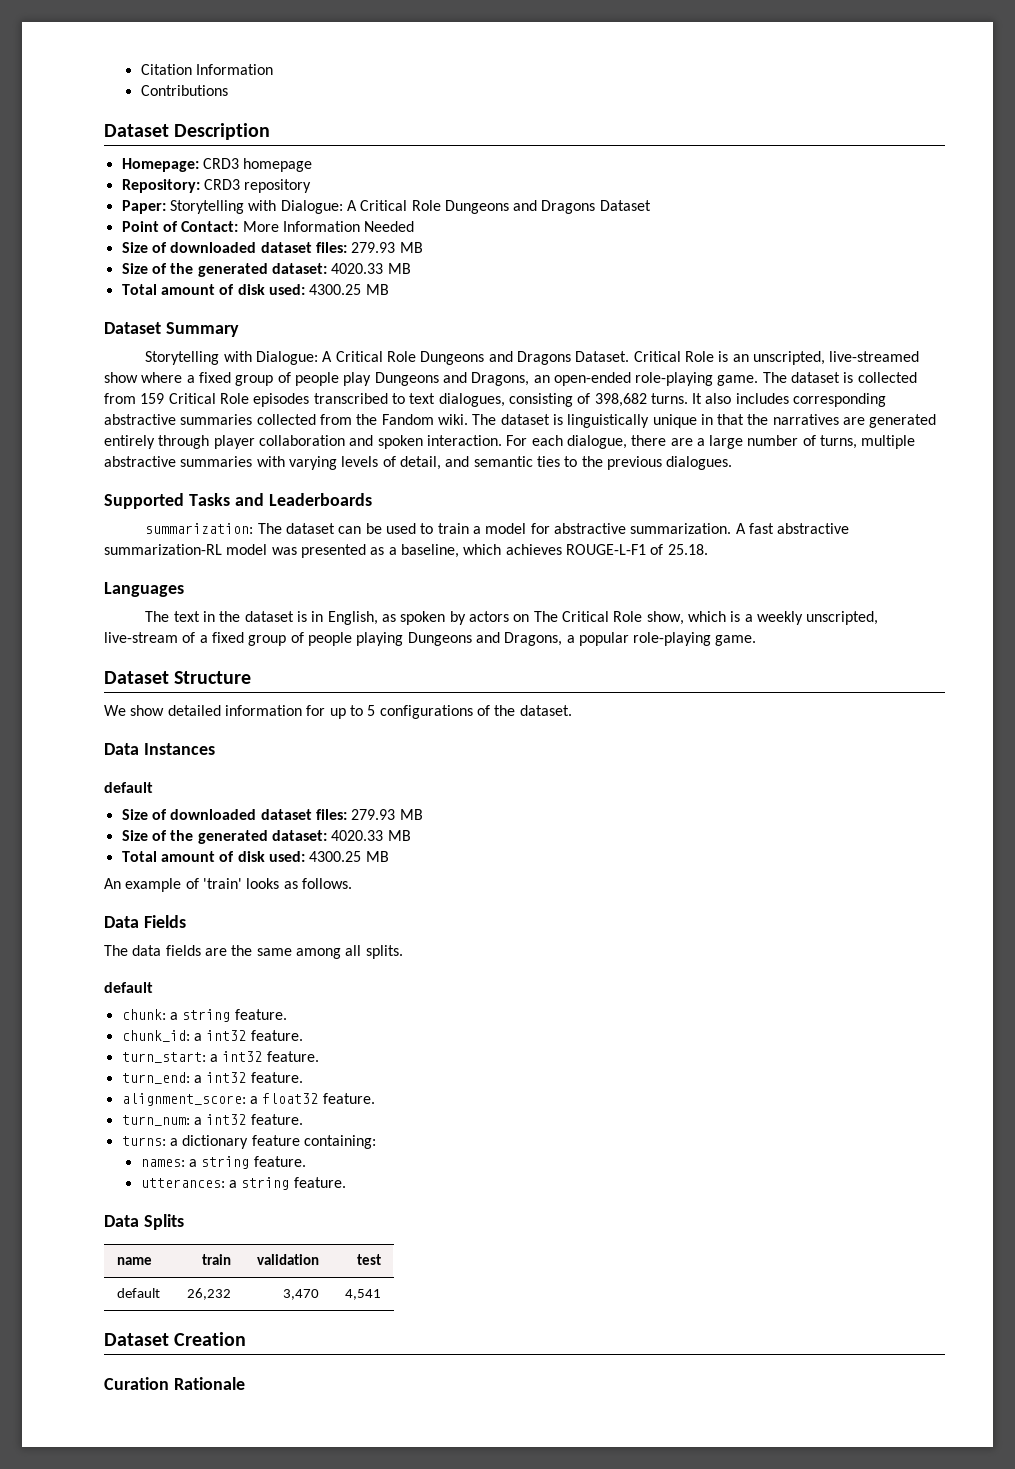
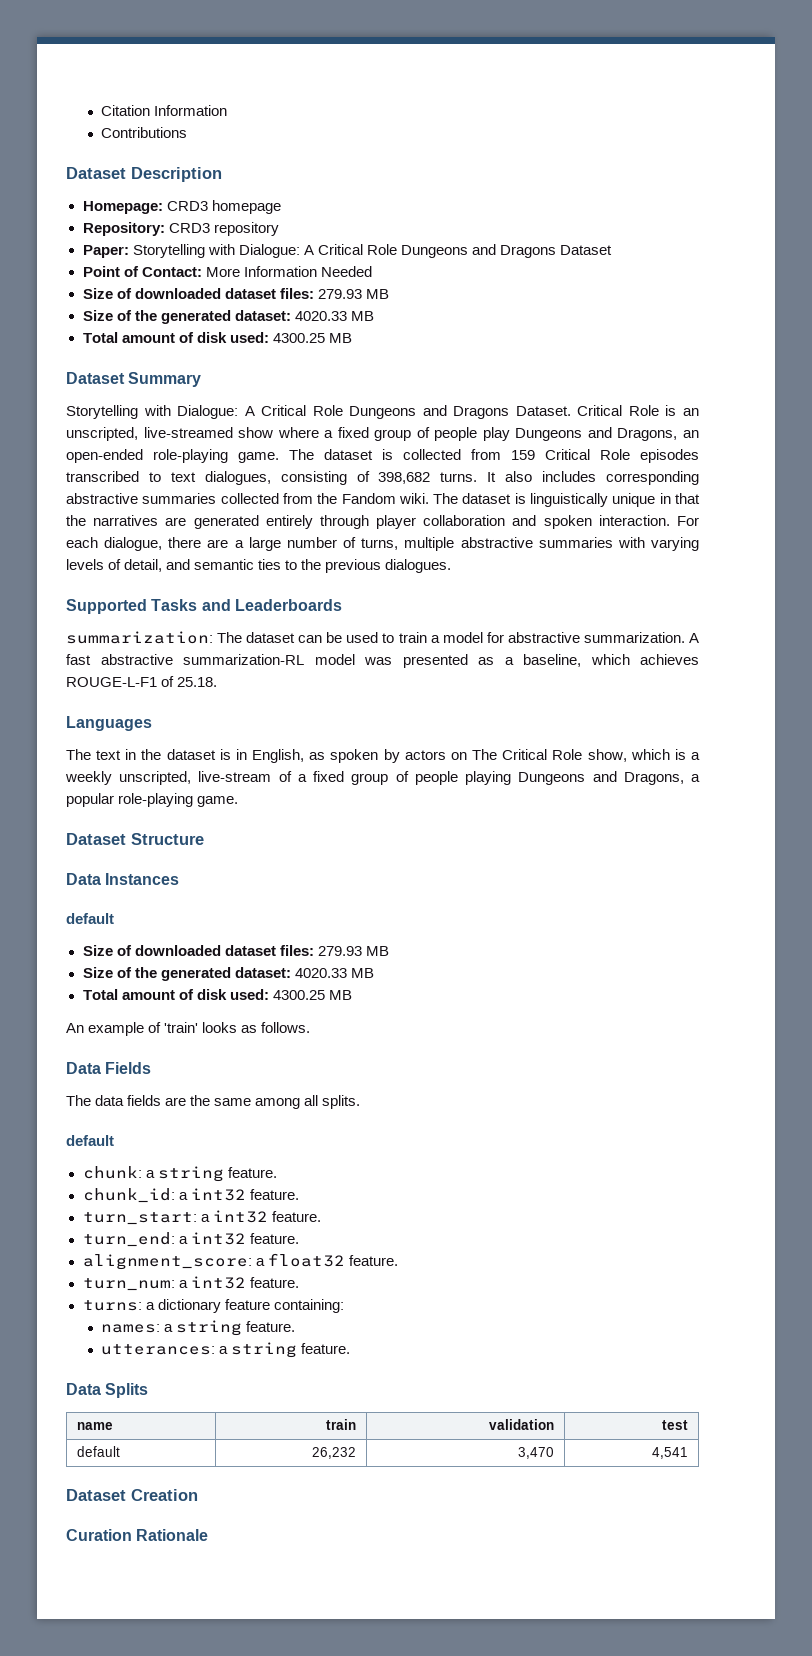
- We show detailed information for up to 5 configurations of the dataset.

